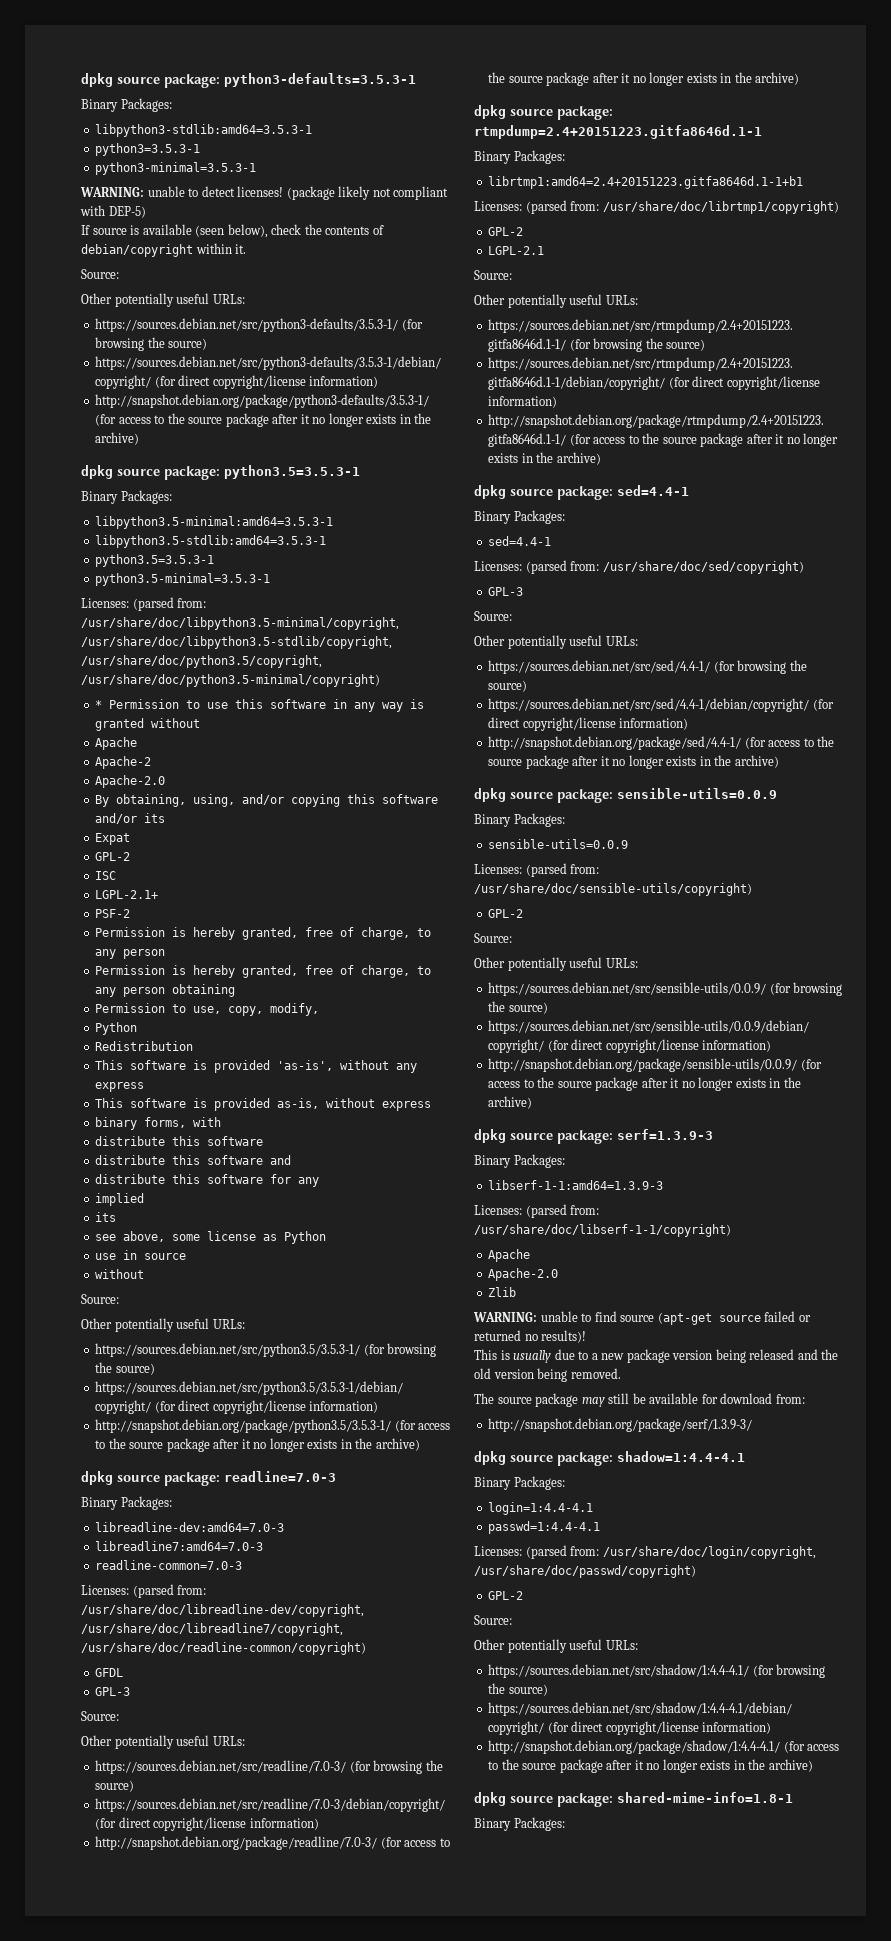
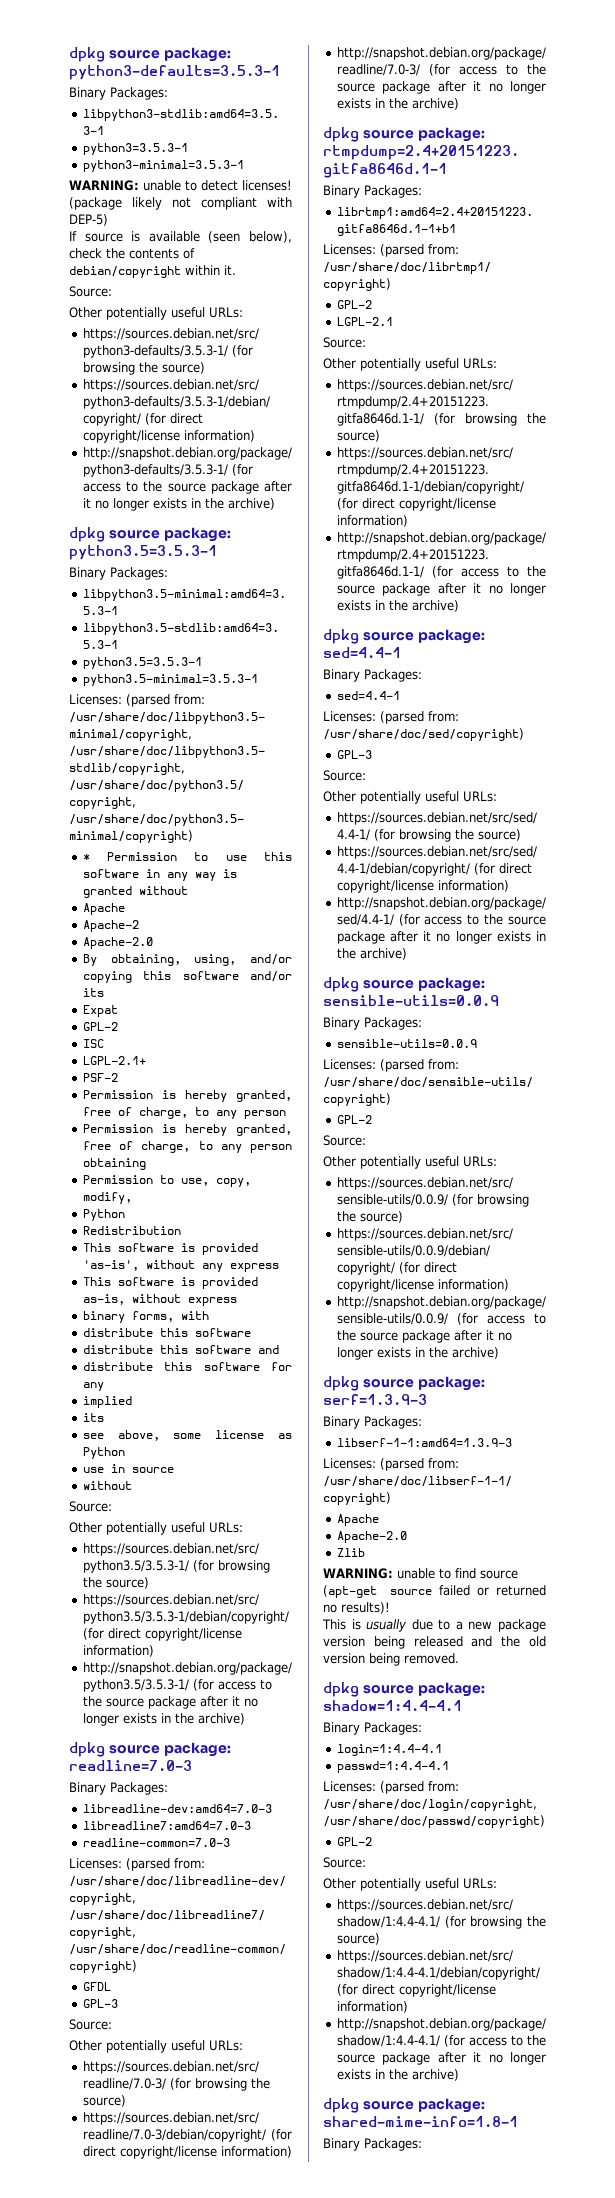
- The source package may still be available for download from:
- http://snapshot.debian.org/package/serf/1.3.9-3/

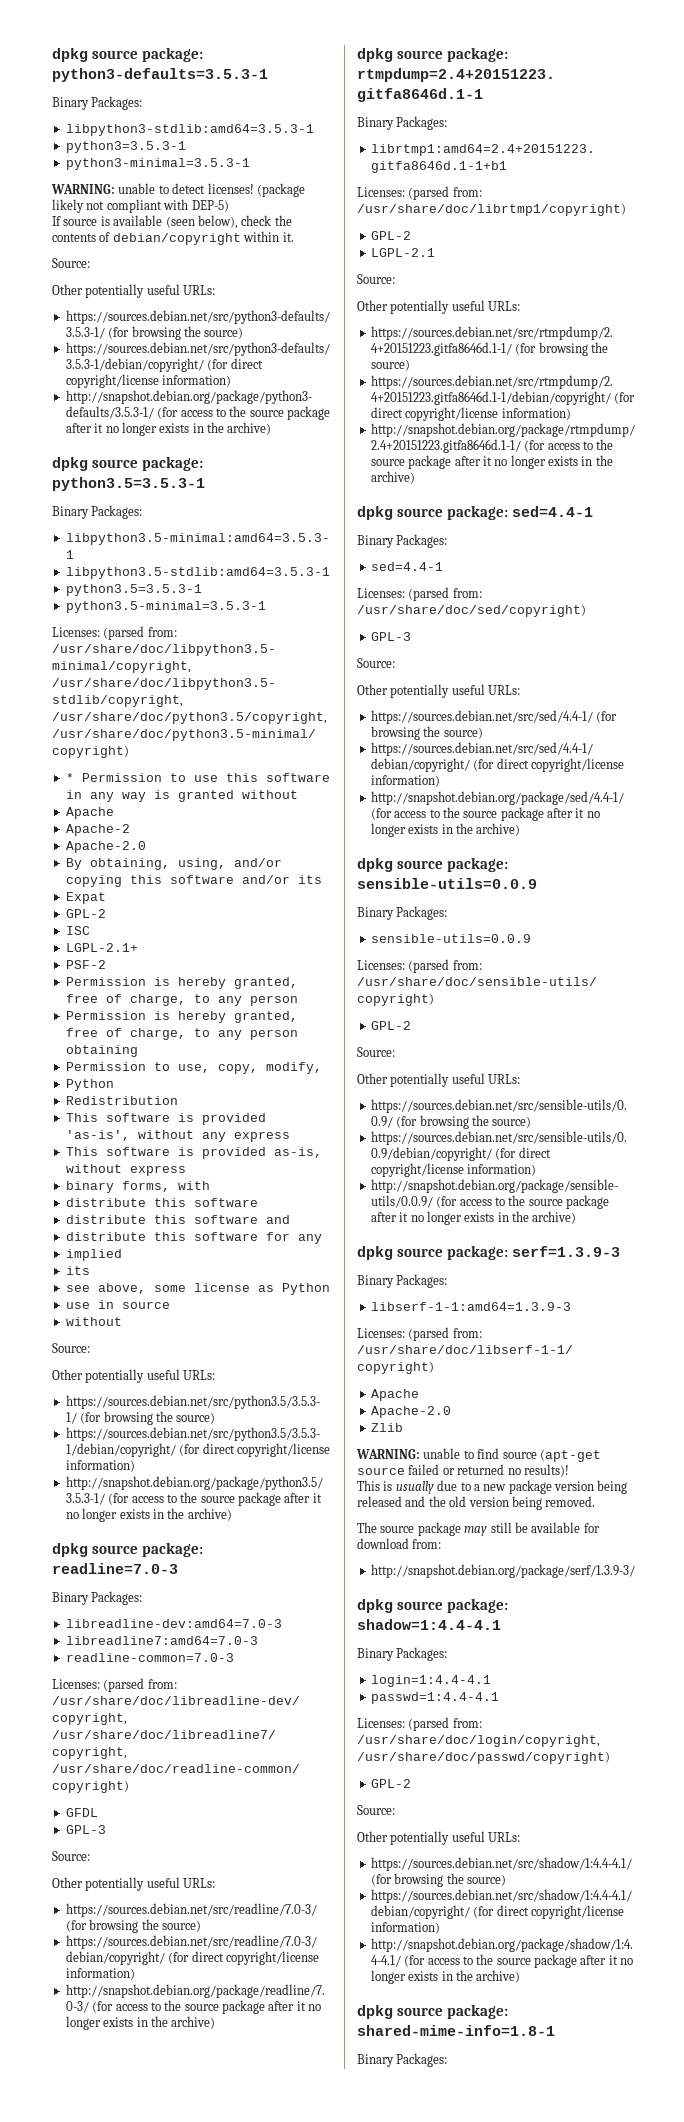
+ The source package may still be available for download from:
+ http://snapshot.debian.org/package/serf/1.3.9-3/

